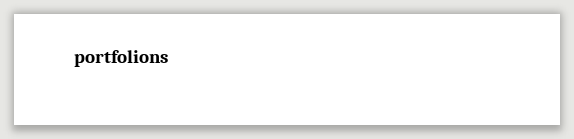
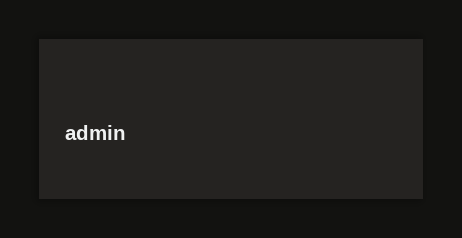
- portfolions
+ admin

